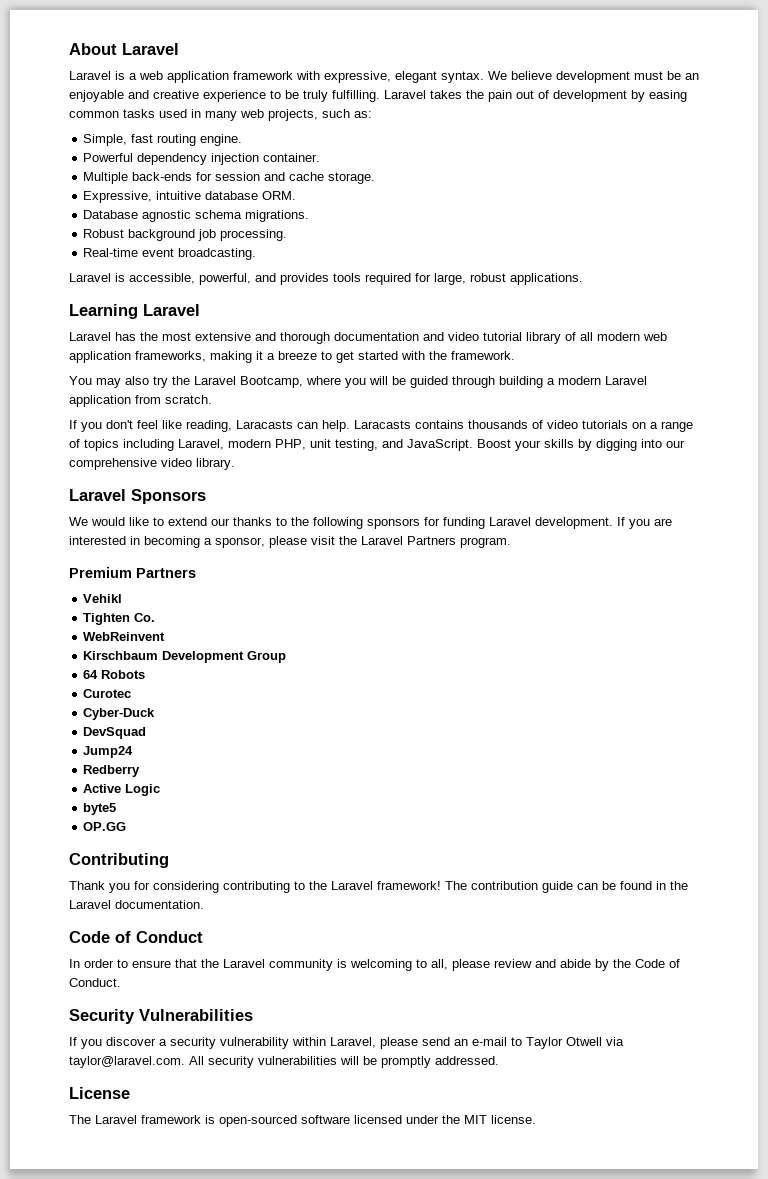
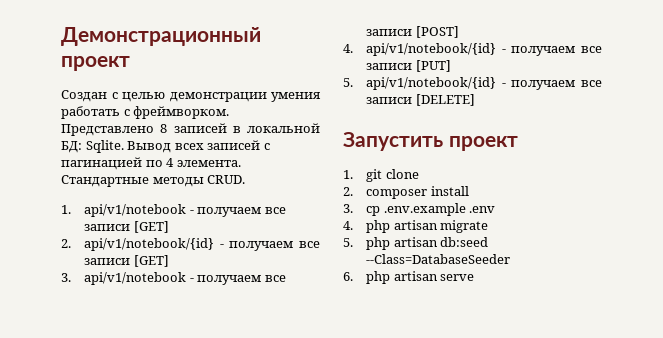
- About Laravel
- Laravel is a web application framework with expressive, elegant syntax. We believe development must be an enjoyable and creative experience to be truly fulfilling. Laravel takes the pain out of development by easing common tasks used in many web projects, such as:
- Simple, fast routing engine.
- Powerful dependency injection container.
- Multiple back-ends for session and cache storage.
- Expressive, intuitive database ORM.
- Database agnostic schema migrations.
- Robust background job processing.
- Real-time event broadcasting.
- Laravel is accessible, powerful, and provides tools required for large, robust applications.
- Learning Laravel
- Laravel has the most extensive and thorough documentation and video tutorial library of all modern web application frameworks, making it a breeze to get started with the framework.
- You may also try the Laravel Bootcamp, where you will be guided through building a modern Laravel application from scratch.
- If you don't feel like reading, Laracasts can help. Laracasts contains thousands of video tutorials on a range of topics including Laravel, modern PHP, unit testing, and JavaScript. Boost your skills by digging into our comprehensive video library.
- Laravel Sponsors
- We would like to extend our thanks to the following sponsors for funding Laravel development. If you are interested in becoming a sponsor, please visit the Laravel Partners program.
- Premium Partners
- Vehikl
- Tighten Co.
- WebReinvent
- Kirschbaum Development Group
- 64 Robots
- Curotec
- Cyber-Duck
- DevSquad
- Jump24
- Redberry
- Active Logic
- byte5
- OP.GG
- Contributing
- Thank you for considering contributing to the Laravel framework! The contribution guide can be found in the Laravel documentation.
- Code of Conduct
- In order to ensure that the Laravel community is welcoming to all, please review and abide by the Code of Conduct.
- Security Vulnerabilities
- If you discover a security vulnerability within Laravel, please send an e-mail to Taylor Otwell via taylor@laravel.com. All security vulnerabilities will be promptly addressed.
- License
- The Laravel framework is open-sourced software licensed under the MIT license.
+ Демонстрационный проект
+ Создан с целью демонстрации умения работать с фреймворком. Представлено 8 записей в локальной БД: Sqlite. Вывод всех записей с пагинацией по 4 элемента. Стандартные методы CRUD.
+ 1. api/v1/notebook - получаем все записи [GET]
+ 2. api/v1/notebook/{id} - получаем все записи [GET]
+ 3. api/v1/notebook - получаем все записи [POST]
+ 4. api/v1/notebook/{id} - получаем все записи [PUT]
+ 5. api/v1/notebook/{id} - получаем все записи [DELETE]
+ Запустить проект
+ 1. git clone
+ 2. composer install
+ 3. cp .env.example .env
+ 4. php artisan migrate
+ 5. php artisan db:seed --Class=DatabaseSeeder
+ 6. php artisan serve

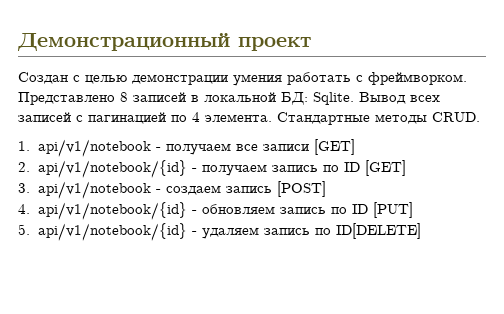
- 2. api/v1/notebook/{id} - получаем все записи [GET]
+ 2. api/v1/notebook/{id} - получаем запись по ID [GET]
- 3. api/v1/notebook - получаем все записи [POST]
+ 3. api/v1/notebook - создаем запись [POST]
- 4. api/v1/notebook/{id} - получаем все записи [PUT]
+ 4. api/v1/notebook/{id} - обновляем запись по ID [PUT]
- 5. api/v1/notebook/{id} - получаем все записи [DELETE]
- Запустить проект
- 1. git clone
- 2. composer install
- 3. cp .env.example .env
- 4. php artisan migrate
- 5. php artisan db:seed --Class=DatabaseSeeder
- 6. php artisan serve
+ 5. api/v1/notebook/{id} - удаляем запись по ID[DELETE]

